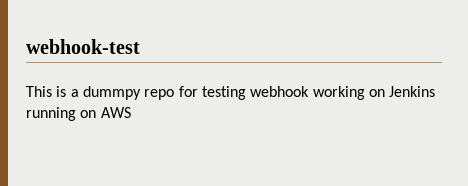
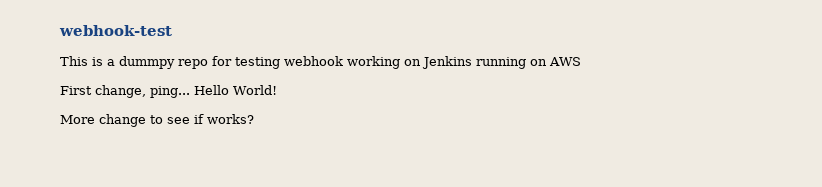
+ First change, ping... Hello World!
+ More change to see if works?

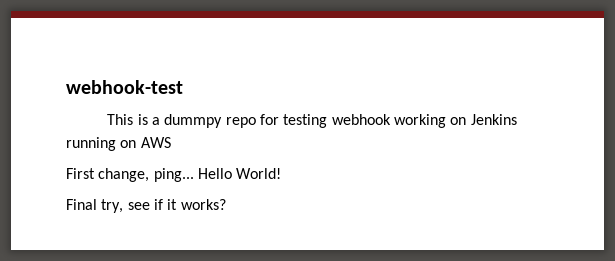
- More change to see if works?
+ Final try, see if it works?

